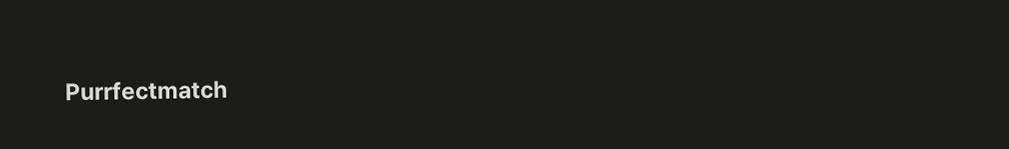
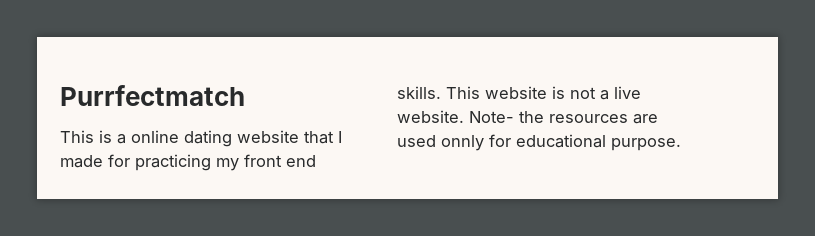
+ This is a online dating website that I made for practicing my front end skills. This website is not a live website. Note- the resources are used onnly for educational purpose.

